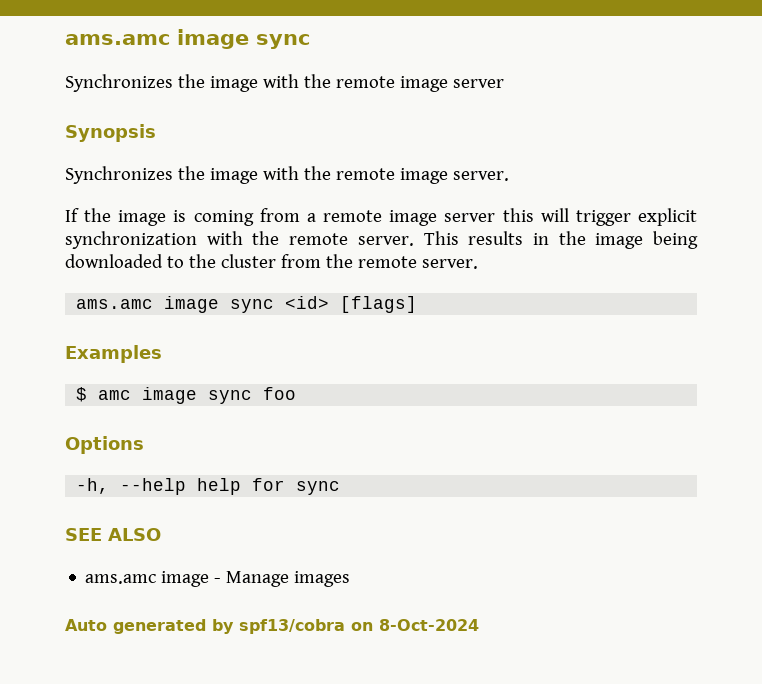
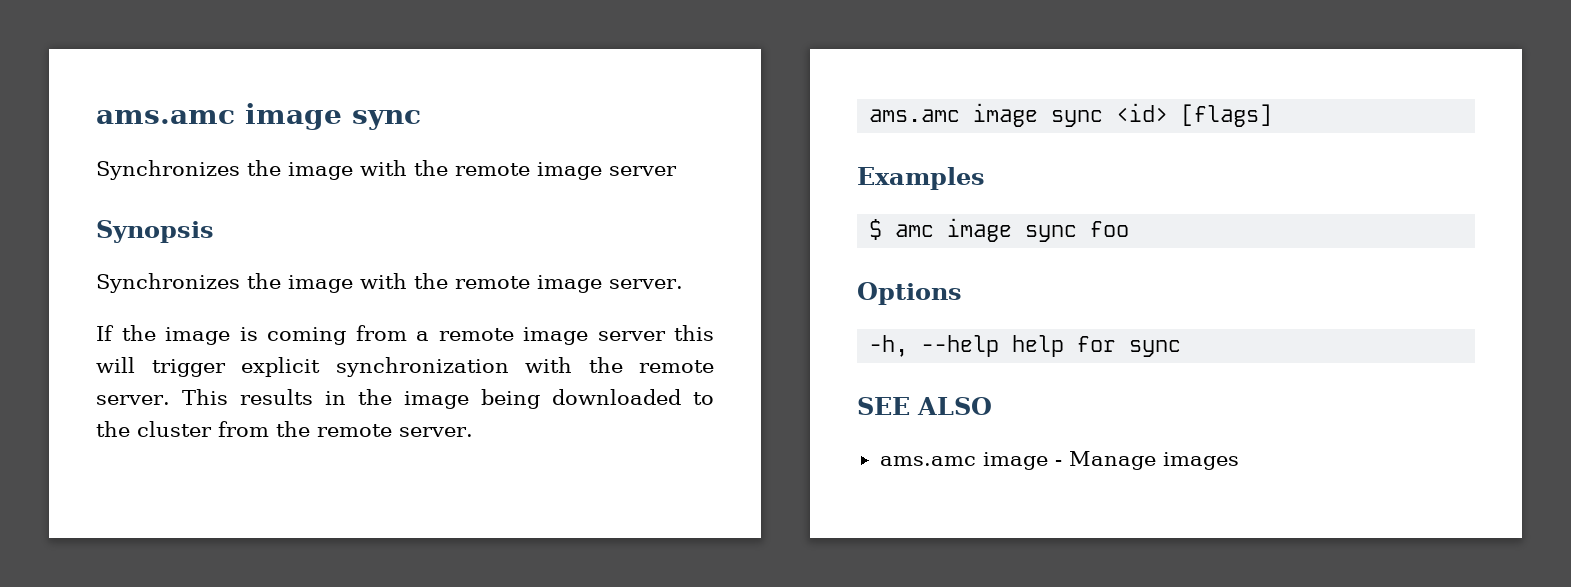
- Auto generated by spf13/cobra on 8-Oct-2024

